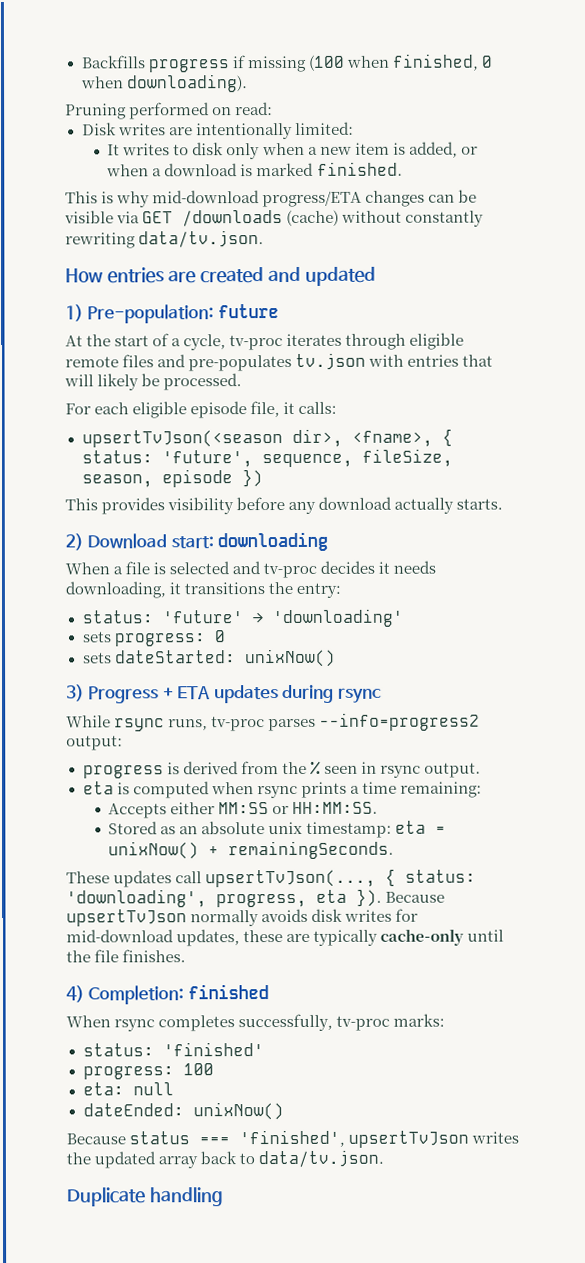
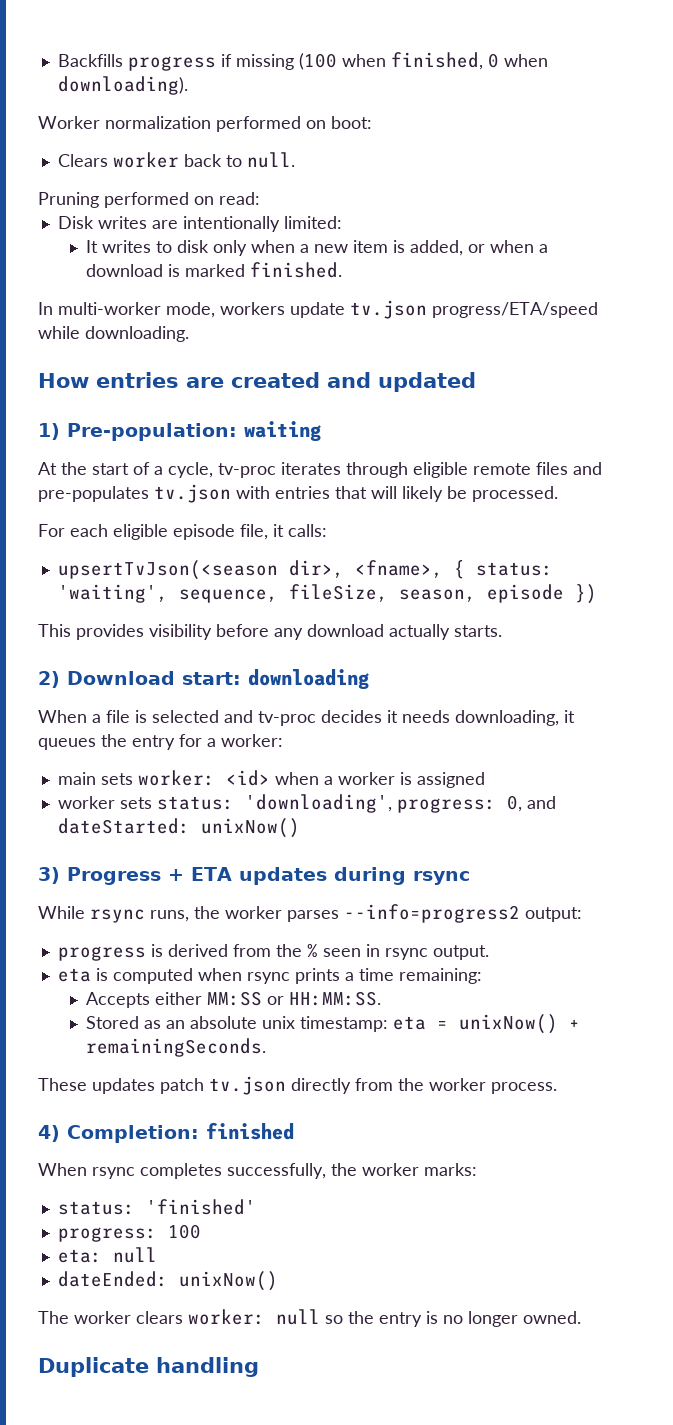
+ Worker normalization performed on boot:
+ Clears worker back to null.
- This is why mid-download progress/ETA changes can be visible via GET /downloads (cache) without constantly rewriting data/tv.json.
+ In multi-worker mode, workers update tv.json progress/ETA/speed while downloading.
- 1) Pre-population: future
+ 1) Pre-population: waiting
- upsertTvJson(<season dir>, <fname>, { status: 'future', sequence, fileSize, season, episode })
+ upsertTvJson(<season dir>, <fname>, { status: 'waiting', sequence, fileSize, season, episode })
- When a file is selected and tv-proc decides it needs downloading, it transitions the entry:
- status: 'future' → 'downloading'
- sets progress: 0
- sets dateStarted: unixNow()
+ When a file is selected and tv-proc decides it needs downloading, it queues the entry for a worker:
+ main sets worker: <id> when a worker is assigned
+ worker sets status: 'downloading', progress: 0, and dateStarted: unixNow()
- While rsync runs, tv-proc parses --info=progress2 output:
+ While rsync runs, the worker parses --info=progress2 output:
- These updates call upsertTvJson(..., { status: 'downloading', progress, eta }). Because upsertTvJson normally avoids disk writes for mid-download updates, these are typically cache-only until the file finishes.
+ These updates patch tv.json directly from the worker process.
- When rsync completes successfully, tv-proc marks:
+ When rsync completes successfully, the worker marks:
- Because status === 'finished', upsertTvJson writes the updated array back to data/tv.json.
+ The worker clears worker: null so the entry is no longer owned.

